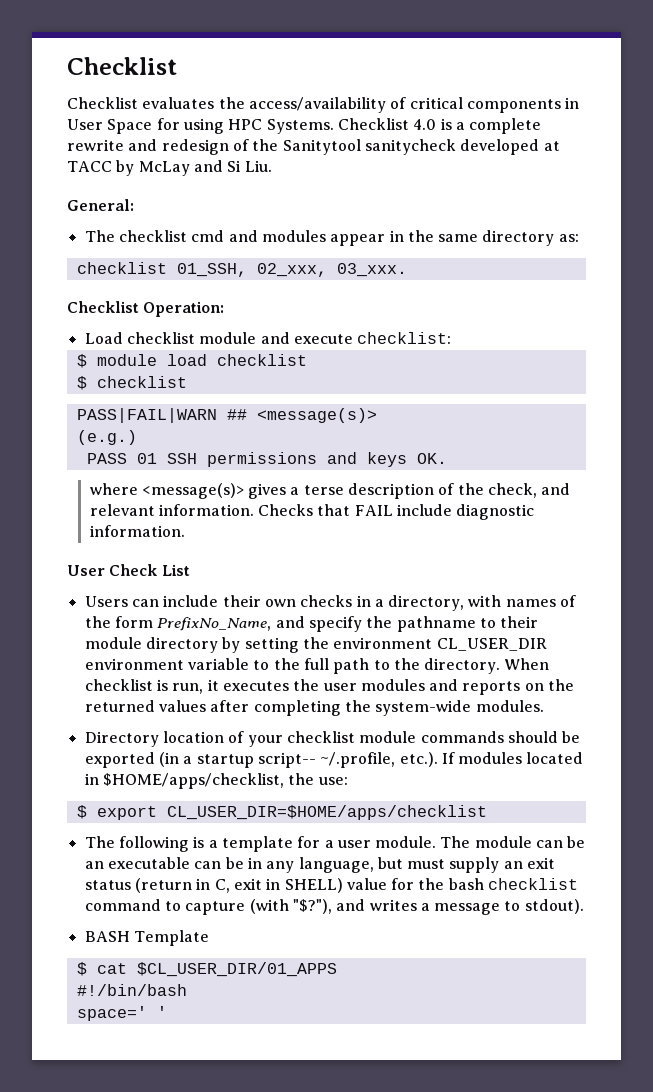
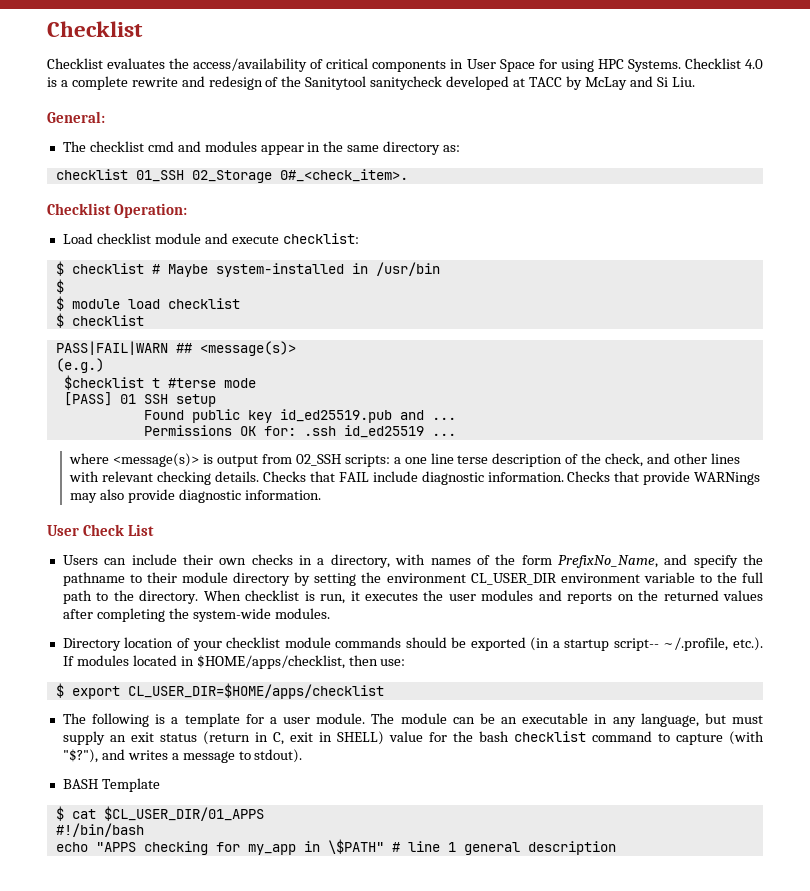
- checklist 01_SSH, 02_xxx, 03_xxx.
+ checklist 01_SSH 02_Storage 0#_<check_item>.
+ $ checklist # Maybe system-installed in /usr/bin
+ $
- PASS 01 SSH permissions and keys OK.
- where <message(s)> gives a terse description of the check, and relevant information.
+ $checklist t #terse mode
+ [PASS] 01 SSH setup
+ Found public key id_ed25519.pub and ...
+ Permissions OK for: .ssh id_ed25519 ...
+ where <message(s)> is output from 02_SSH scripts: a one line terse description of the check, and other lines with relevant checking details.
+ Checks that provide WARNings may also provide diagnostic information.
- Directory location of your checklist module commands should be exported (in a startup script-- ~/.profile, etc.). If modules located in $HOME/apps/checklist, the use:
+ Directory location of your checklist module commands should be exported (in a startup script-- ~/.profile, etc.). If modules located in $HOME/apps/checklist, then use:
- The module can be an executable can be in any language, but must supply an exit status (return in C, exit in SHELL) value for the bash checklist command to capture (with "$?"), and writes a message to stdout).
+ The module can be an executable in any language, but must supply an exit status (return in C, exit in SHELL) value for the bash checklist command to capture (with "$?"), and writes a message to stdout).
- space=' '
+ echo "APPS checking for my_app in \$PATH" # line 1 general description

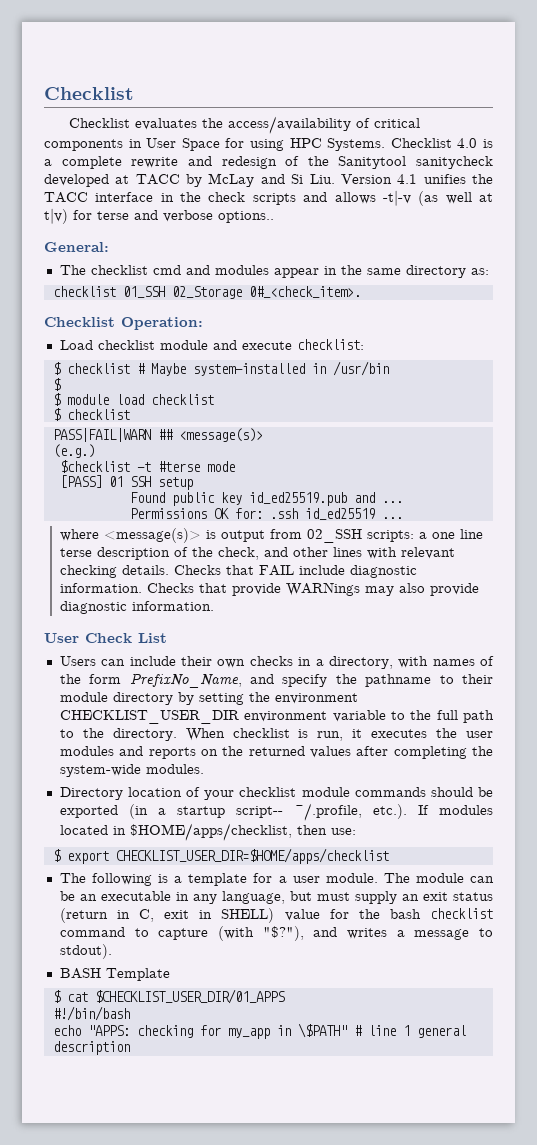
- Checklist 4.0 is a complete rewrite and redesign of the Sanitytool sanitycheck developed at TACC by McLay and Si Liu.
+ Checklist 4.0 is a complete rewrite and redesign of the Sanitytool sanitycheck developed at TACC by McLay and Si Liu. Version 4.1 unifies the TACC interface in the check scripts and allows -t|-v (as well at t|v) for terse and verbose options..
- $checklist t #terse mode
+ $checklist -t #terse mode
- Users can include their own checks in a directory, with names of the form PrefixNo_Name, and specify the pathname to their module directory by setting the environment CL_USER_DIR environment variable to the full path to the directory.
+ Users can include their own checks in a directory, with names of the form PrefixNo_Name, and specify the pathname to their module directory by setting the environment CHECKLIST_USER_DIR environment variable to the full path to the directory.
- $ export CL_USER_DIR=$HOME/apps/checklist
+ $ export CHECKLIST_USER_DIR=$HOME/apps/checklist
- $ cat $CL_USER_DIR/01_APPS
+ $ cat $CHECKLIST_USER_DIR/01_APPS
- echo "APPS checking for my_app in \$PATH" # line 1 general description
+ echo "APPS: checking for my_app in \$PATH" # line 1 general description

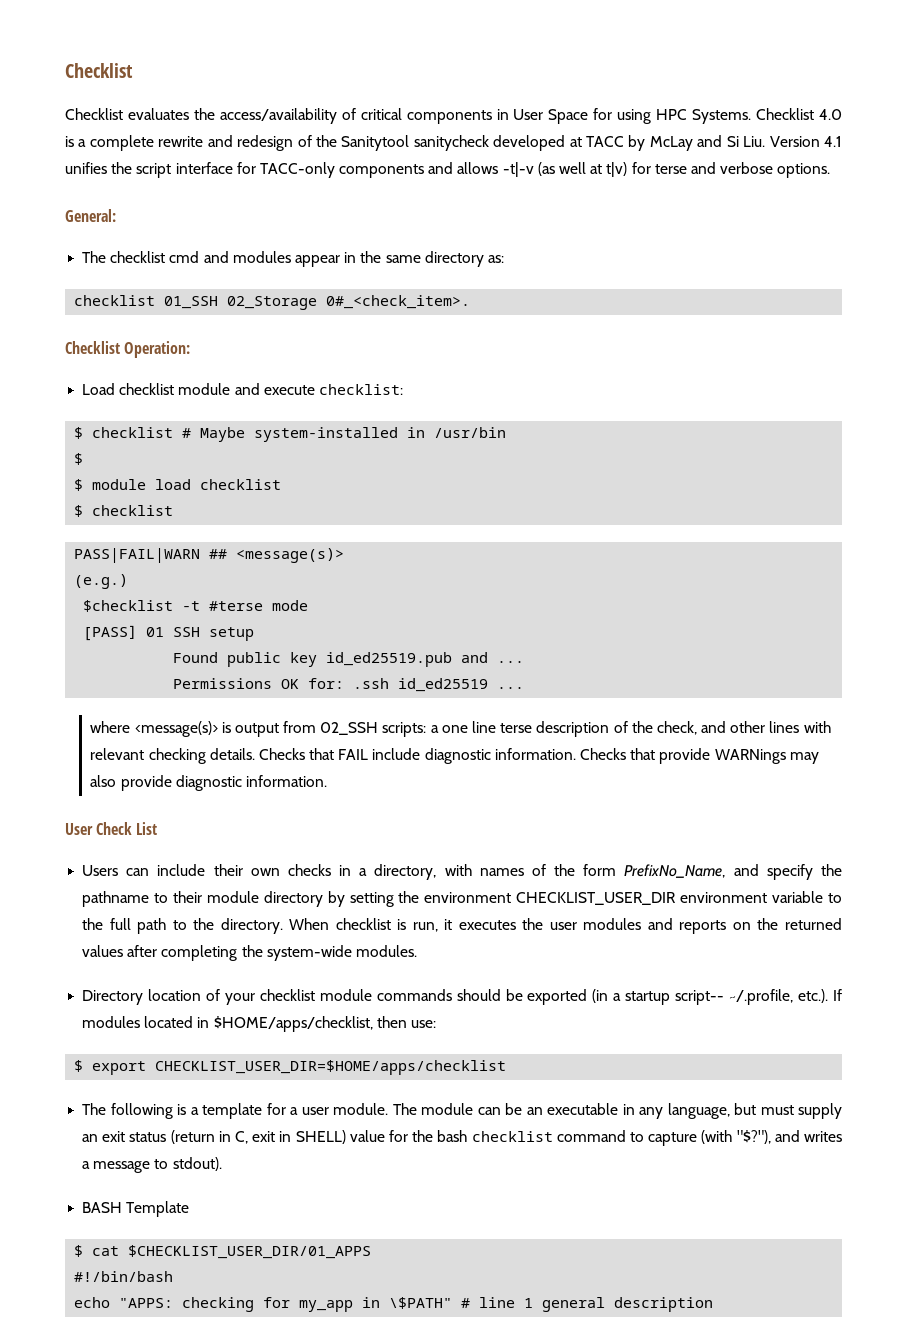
- Checklist 4.0 is a complete rewrite and redesign of the Sanitytool sanitycheck developed at TACC by McLay and Si Liu. Version 4.1 unifies the TACC interface in the check scripts and allows -t|-v (as well at t|v) for terse and verbose options..
+ Checklist 4.0 is a complete rewrite and redesign of the Sanitytool sanitycheck developed at TACC by McLay and Si Liu. Version 4.1 unifies the script interface for TACC-only components and allows -t|-v (as well at t|v) for terse and verbose options.

